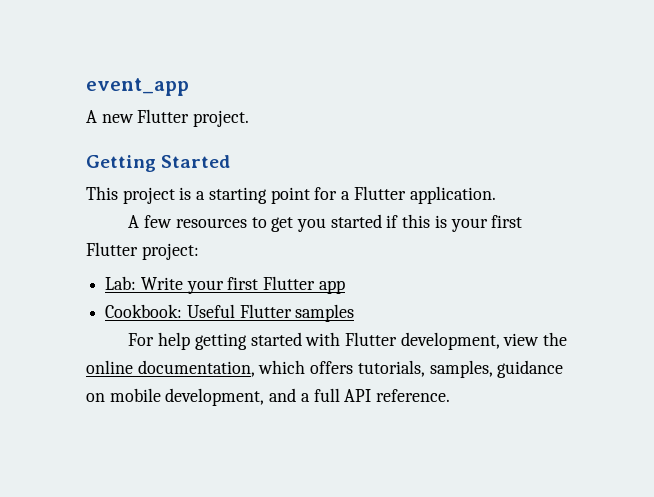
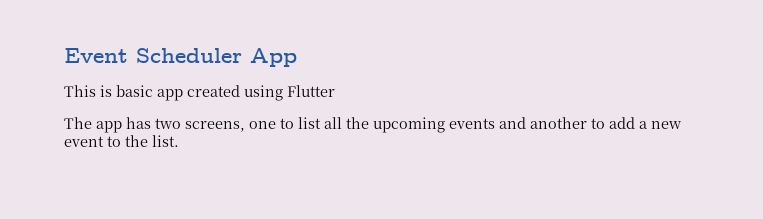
- event_app
- A new Flutter project.
- Getting Started
- This project is a starting point for a Flutter application.
- A few resources to get you started if this is your first Flutter project:
- Lab: Write your first Flutter app
- Cookbook: Useful Flutter samples
- For help getting started with Flutter development, view the online documentation, which offers tutorials, samples, guidance on mobile development, and a full API reference.
+ Event Scheduler App
+ This is basic app created using Flutter
+ The app has two screens, one to list all the upcoming events and another to add a new event to the list.

